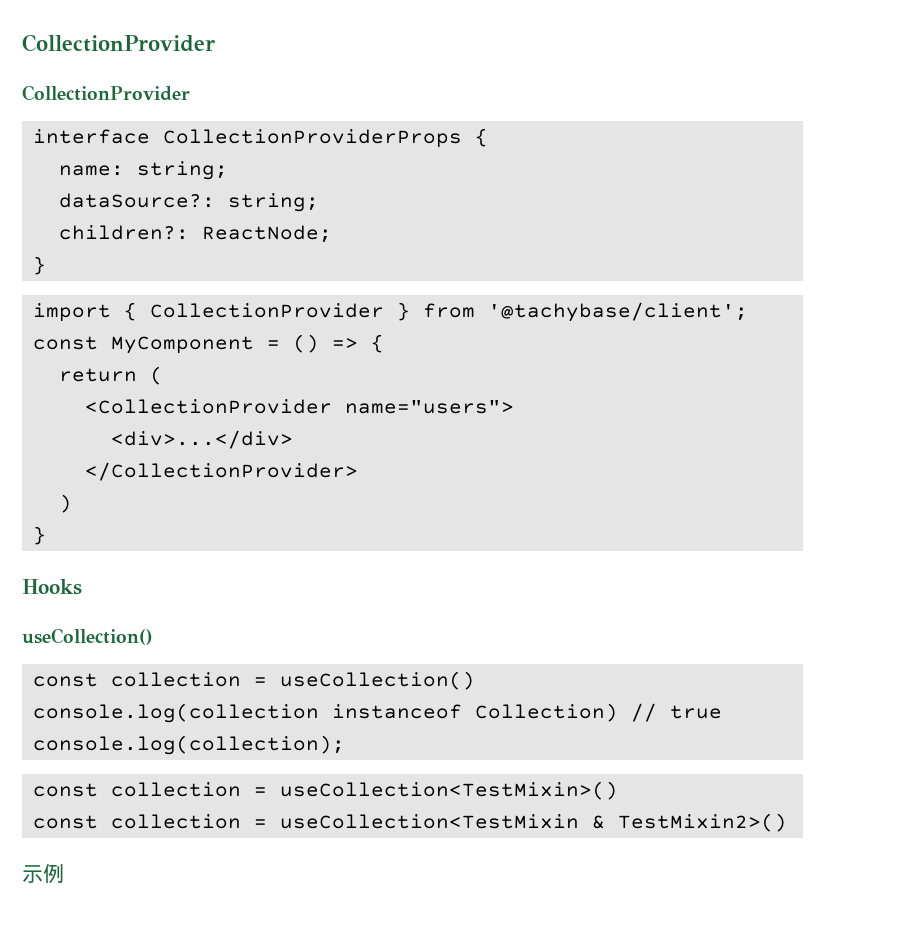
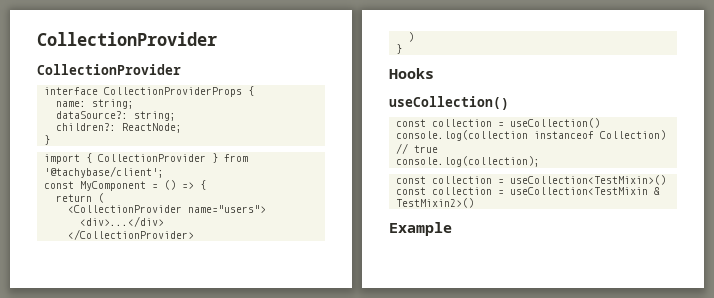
- 示例
+ Example

